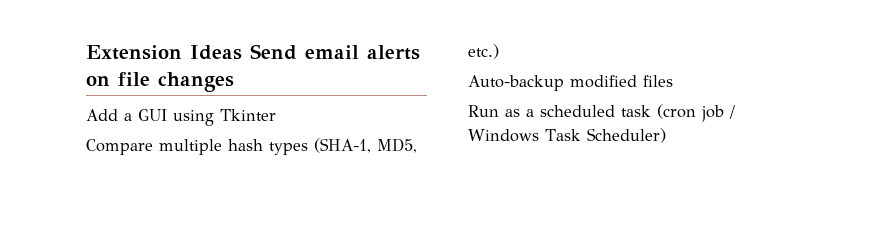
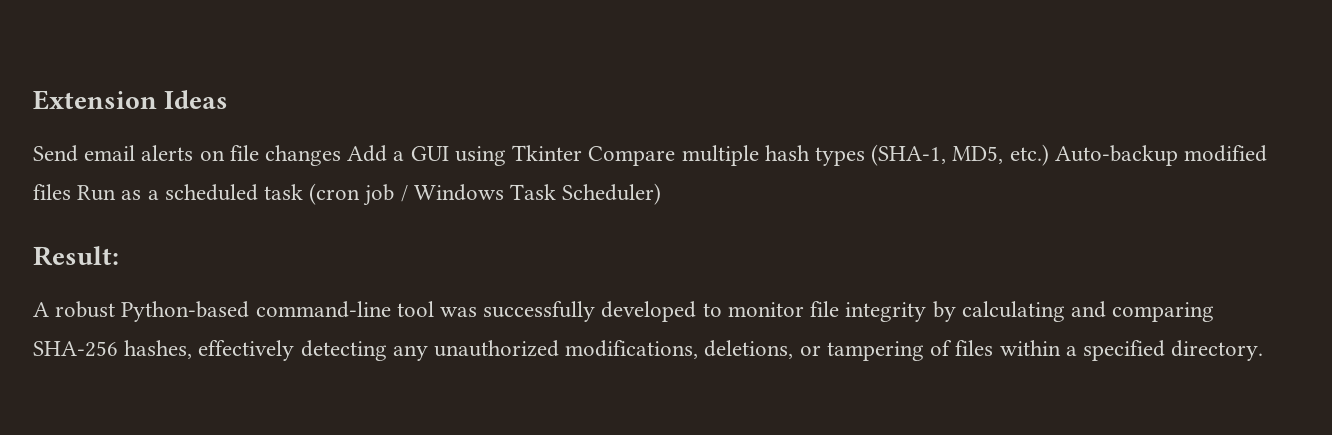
- Extension Ideas Send email alerts on file changes
- Add a GUI using Tkinter
- Compare multiple hash types (SHA-1, MD5, etc.)
- Auto-backup modified files
- Run as a scheduled task (cron job / Windows Task Scheduler)
+ Extension Ideas
+ Send email alerts on file changes Add a GUI using Tkinter Compare multiple hash types (SHA-1, MD5, etc.) Auto-backup modified files Run as a scheduled task (cron job / Windows Task Scheduler)
+ Result:
+ A robust Python-based command-line tool was successfully developed to monitor file integrity by calculating and comparing SHA-256 hashes, effectively detecting any unauthorized modifications, deletions, or tampering of files within a specified directory.

